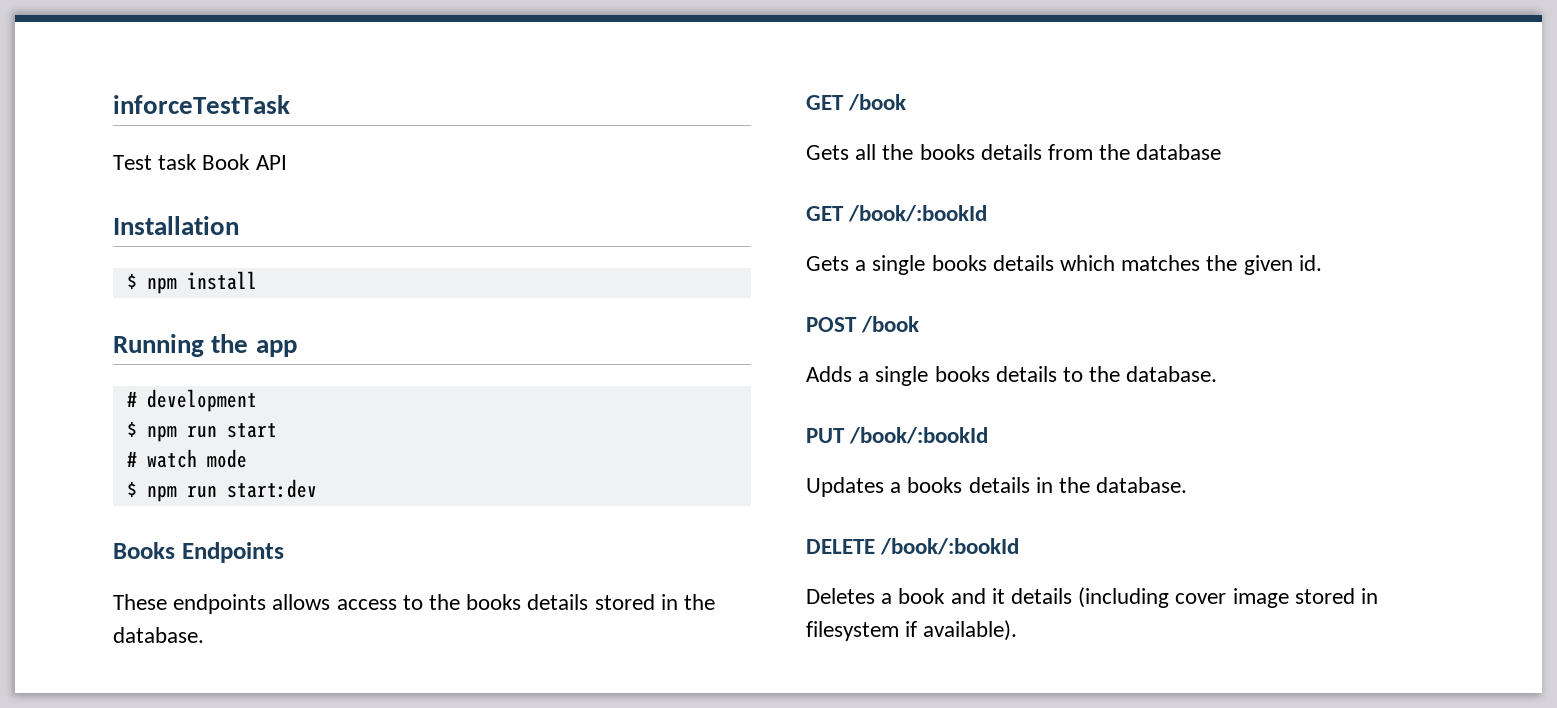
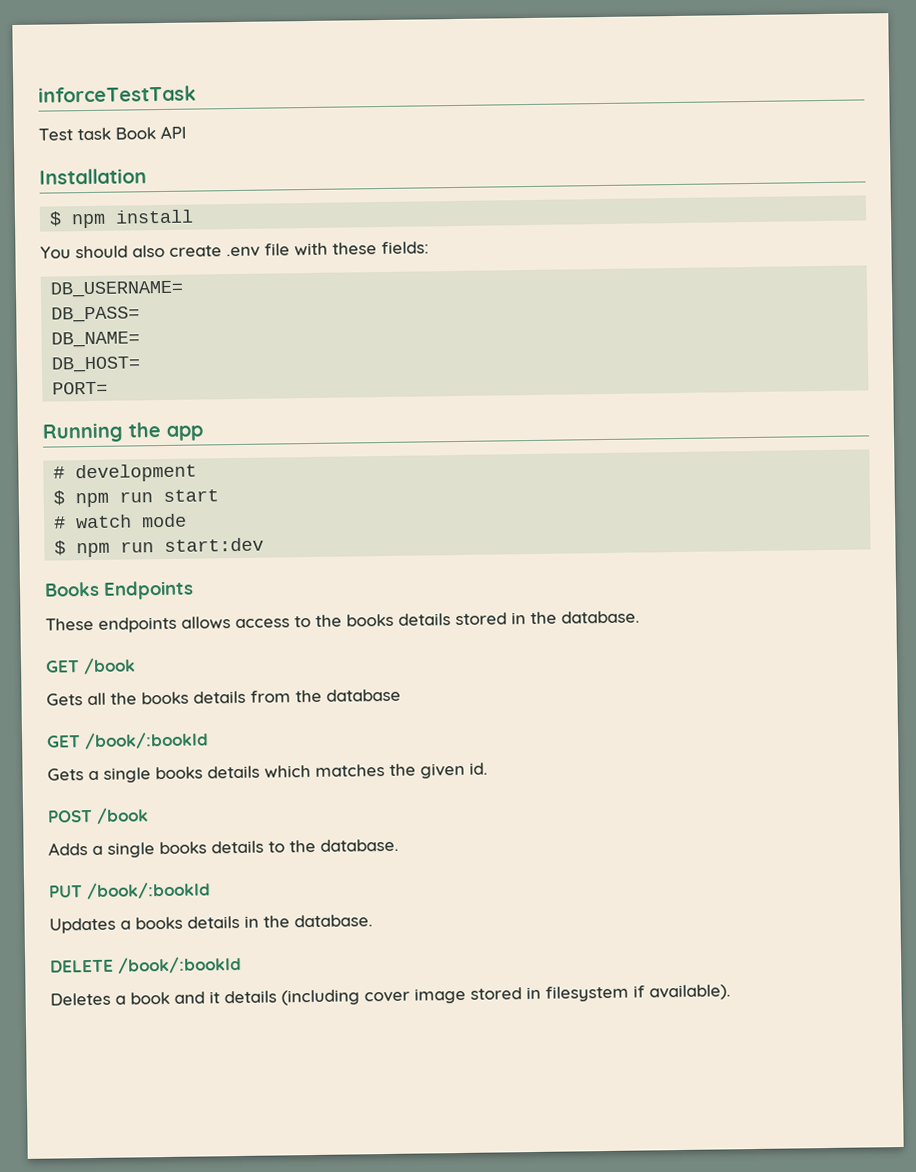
+ You should also create .env file with these fields:
+ DB_USERNAME=
+ DB_PASS=
+ DB_NAME=
+ DB_HOST=
+ PORT=

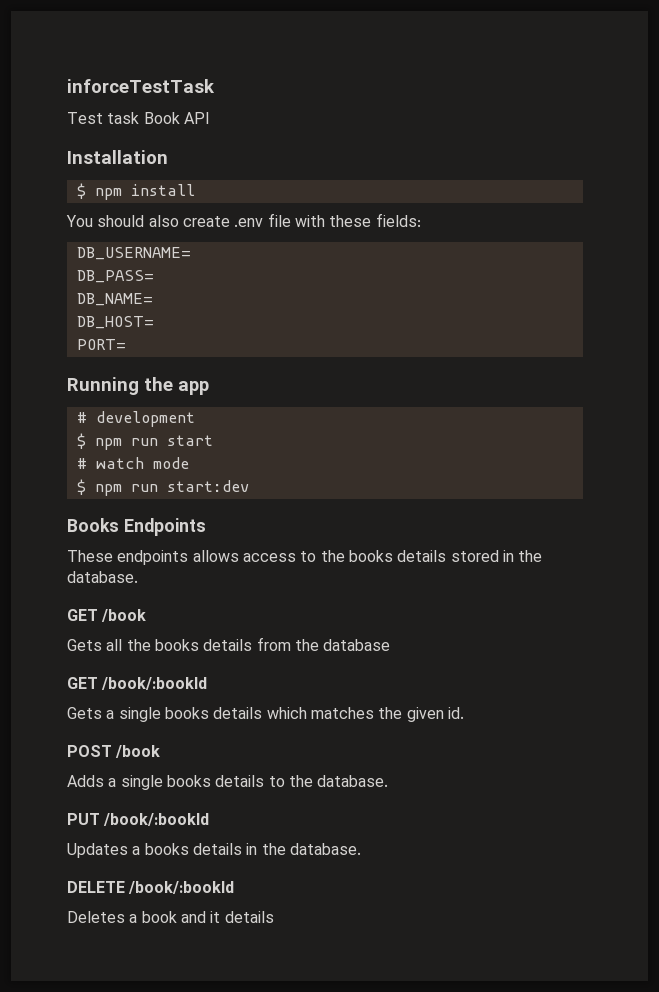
- Deletes a book and it details (including cover image stored in filesystem if available).
+ Deletes a book and it details

